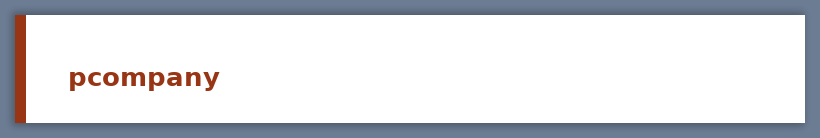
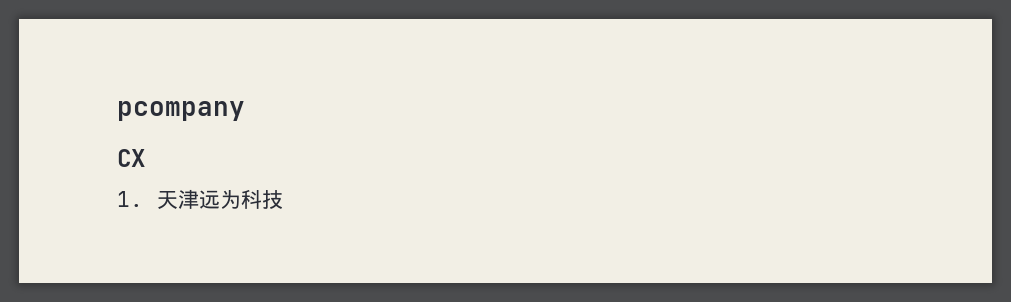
+ CX
+ 1.天津远为科技

